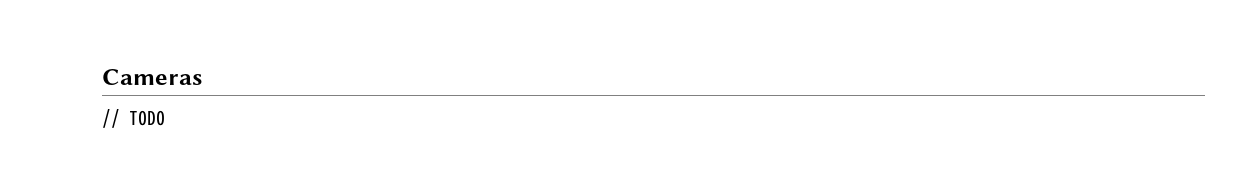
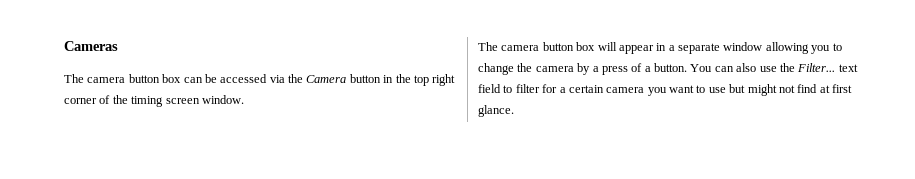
- // TODO
+ The camera button box can be accessed via the Camera button in the top right corner of the timing screen window.
+ The camera button box will appear in a separate window allowing you to change the camera by a press of a button. You can also use the Filter... text field to filter for a certain camera you want to use but might not find at first glance.

